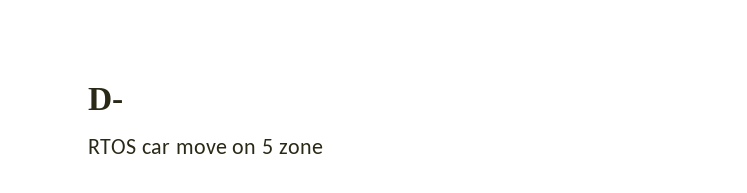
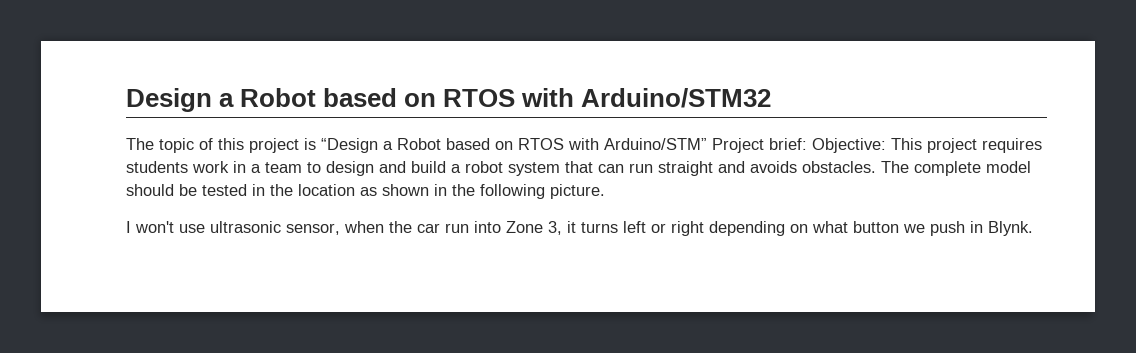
- D-
- RTOS car move on 5 zone
+ Design a Robot based on RTOS with Arduino/STM32
+ The topic of this project is “Design a Robot based on RTOS with Arduino/STM” Project brief: Objective: This project requires students work in a team to design and build a robot system that can run straight and avoids obstacles. The complete model should be tested in the location as shown in the following picture.
+ I won't use ultrasonic sensor, when the car run into Zone 3, it turns left or right depending on what button we push in Blynk.

